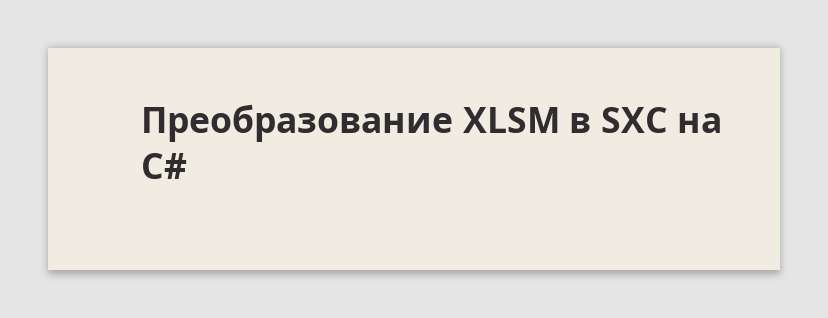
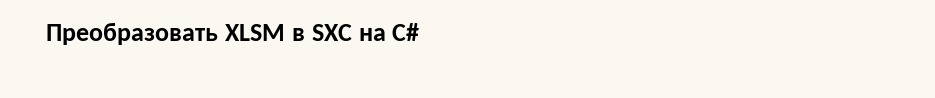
- Преобразование XLSM в SXC на C#
+ Преобразовать XLSM в SXC на C#

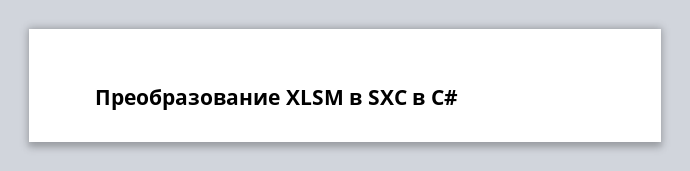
- Преобразовать XLSM в SXC на C#
+ Преобразование XLSM в SXC в C#

